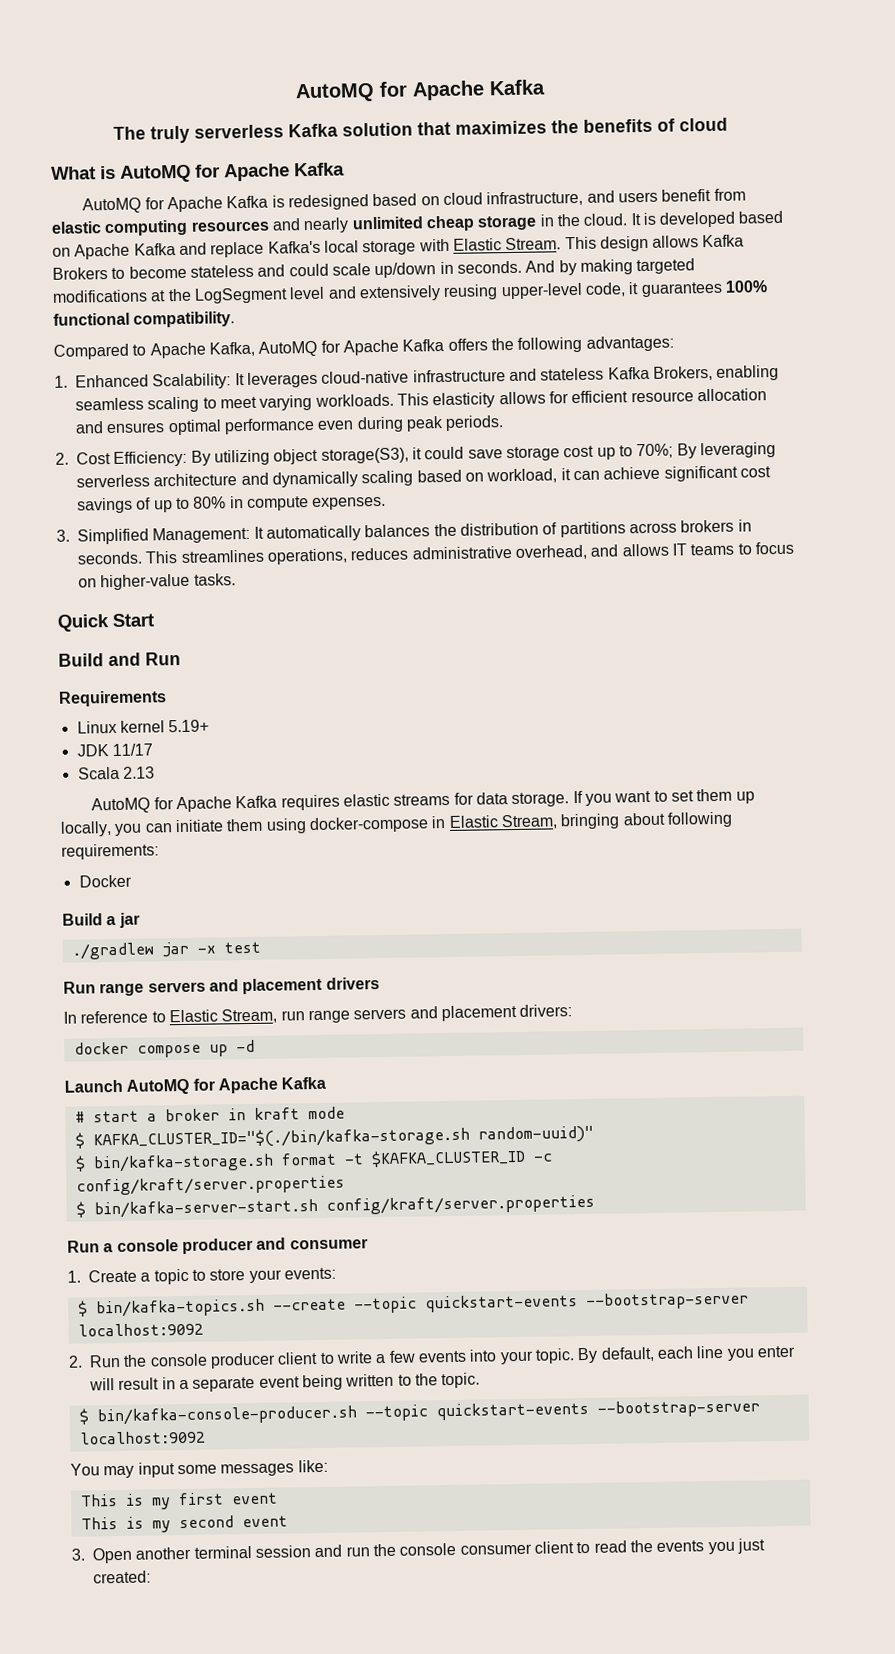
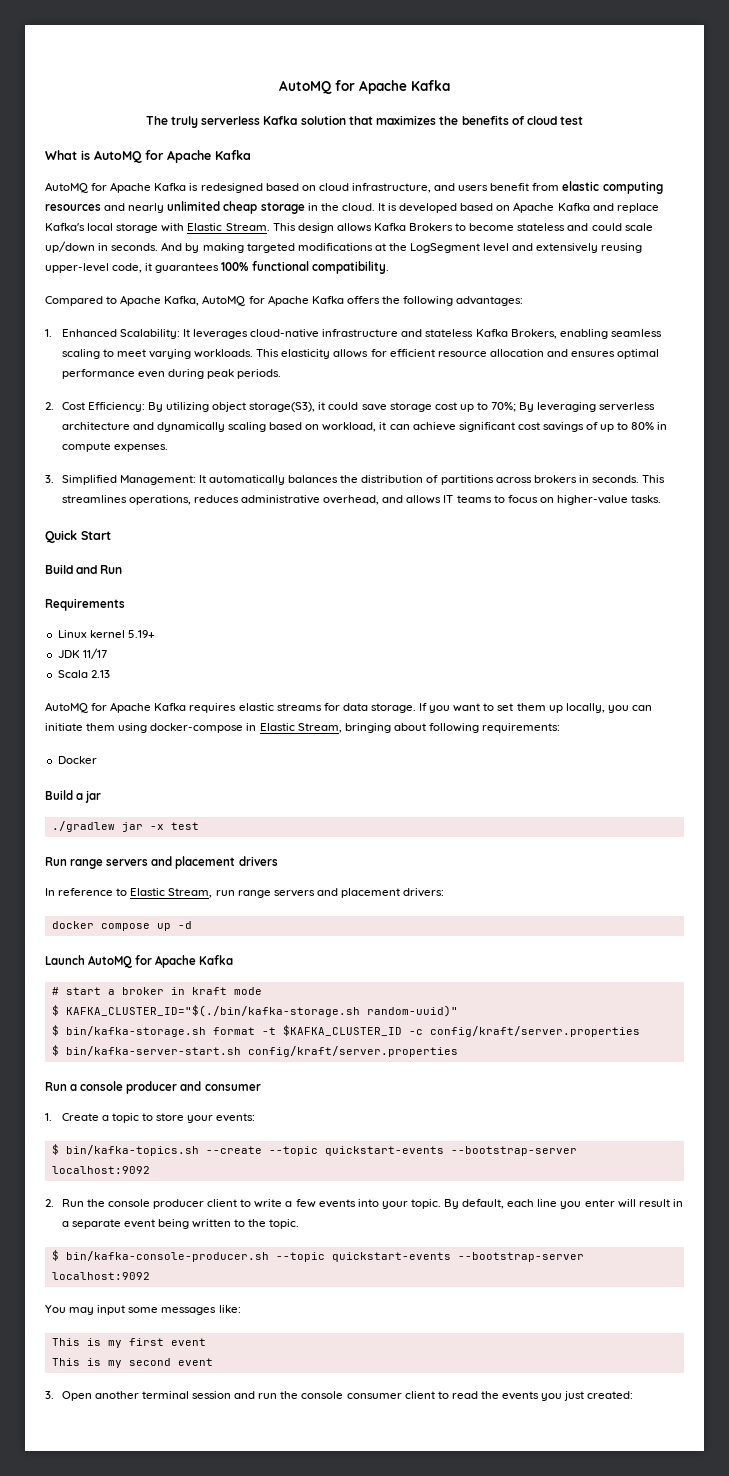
- The truly serverless Kafka solution that maximizes the benefits of cloud
+ The truly serverless Kafka solution that maximizes the benefits of cloud test

